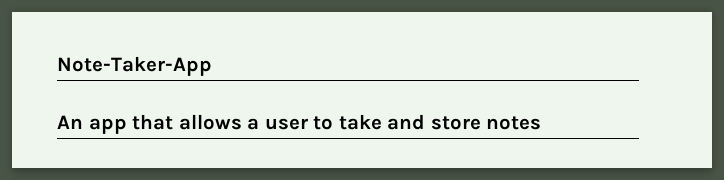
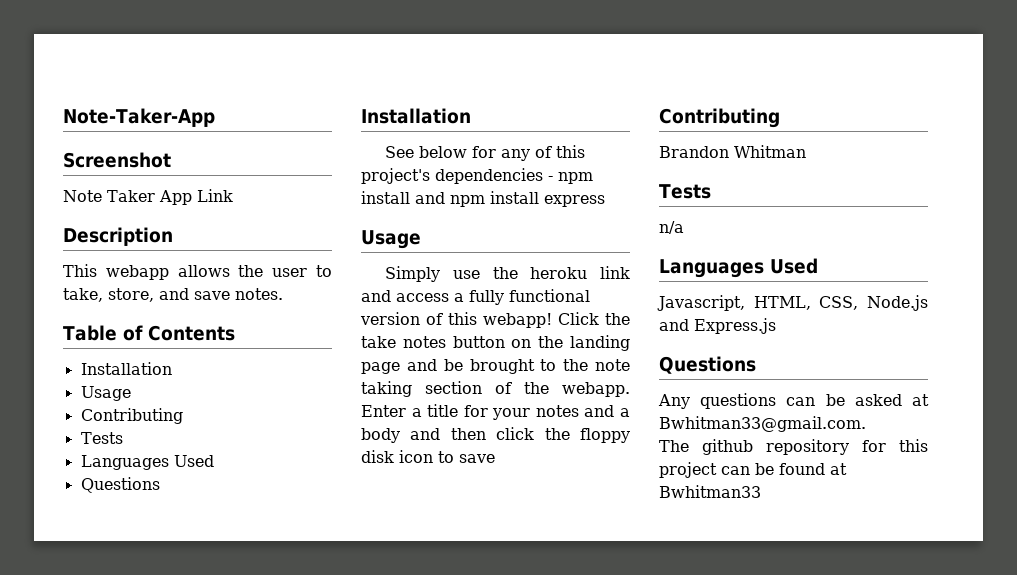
- An app that allows a user to take and store notes
+ Screenshot
+ Note Taker App Link
+ Description
+ This webapp allows the user to take, store, and save notes.
+ Table of Contents
+ Installation
+ Usage
+ Contributing
+ Tests
+ Languages Used
+ Questions
+ Installation
+ See below for any of this project's dependencies - npm install and npm install express
+ Usage
+ Simply use the heroku link and access a fully functional version of this webapp! Click the take notes button on the landing page and be brought to the note taking section of the webapp. Enter a title for your notes and a body and then click the floppy disk icon to save
+ Contributing
+ Brandon Whitman
+ Tests
+ n/a
+ Languages Used
+ Javascript, HTML, CSS, Node.js and Express.js
+ Questions
+ Any questions can be asked at Bwhitman33@gmail.com.
+ The github repository for this project can be found at Bwhitman33

